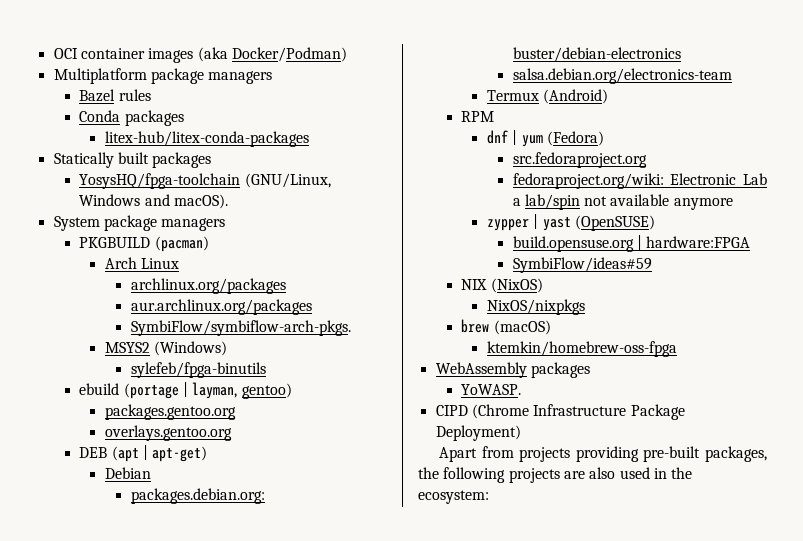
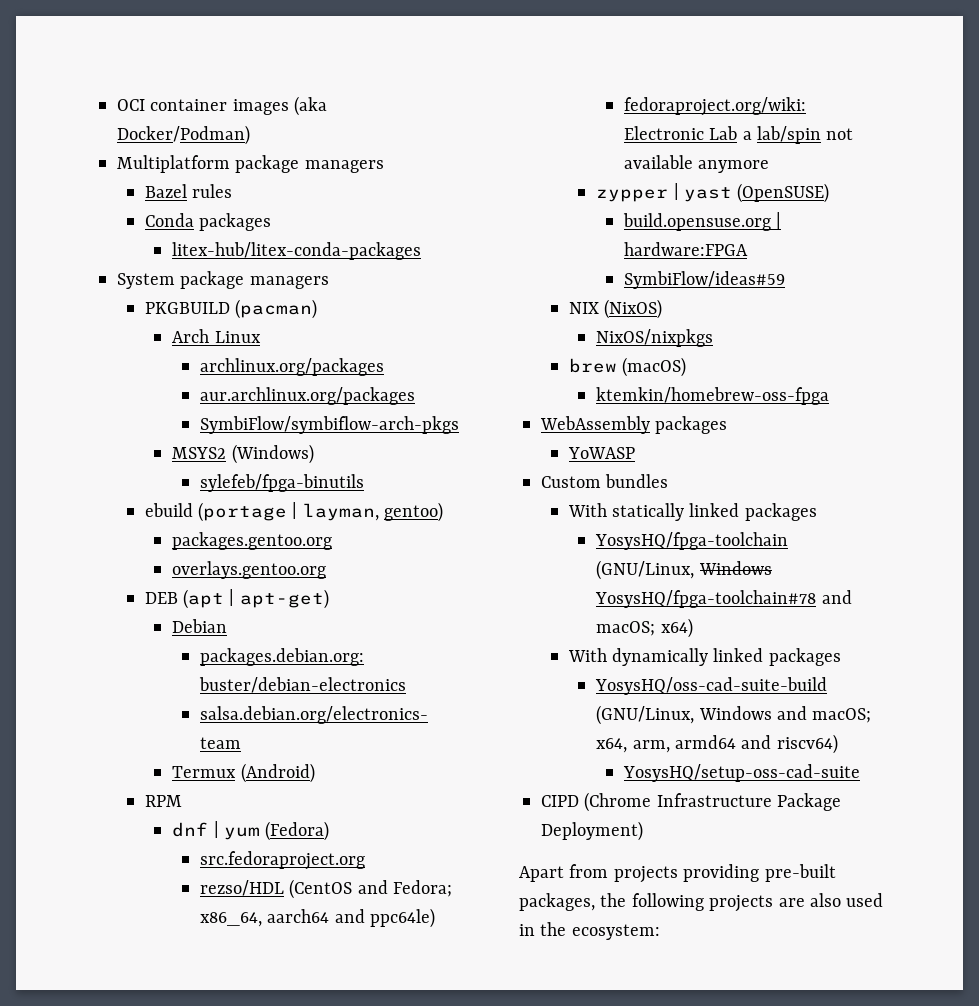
- Statically built packages
- YosysHQ/fpga-toolchain (GNU/Linux, Windows and macOS).
- SymbiFlow/symbiflow-arch-pkgs.
+ SymbiFlow/symbiflow-arch-pkgs
+ rezso/HDL (CentOS and Fedora; x86_64, aarch64 and ppc64le)
- YoWASP.
+ YoWASP
+ Custom bundles
+ With statically linked packages
+ YosysHQ/fpga-toolchain (GNU/Linux, Windows YosysHQ/fpga-toolchain#78 and macOS; x64)
+ With dynamically linked packages
+ YosysHQ/oss-cad-suite-build (GNU/Linux, Windows and macOS; x64, arm, armd64 and riscv64)
+ YosysHQ/setup-oss-cad-suite

